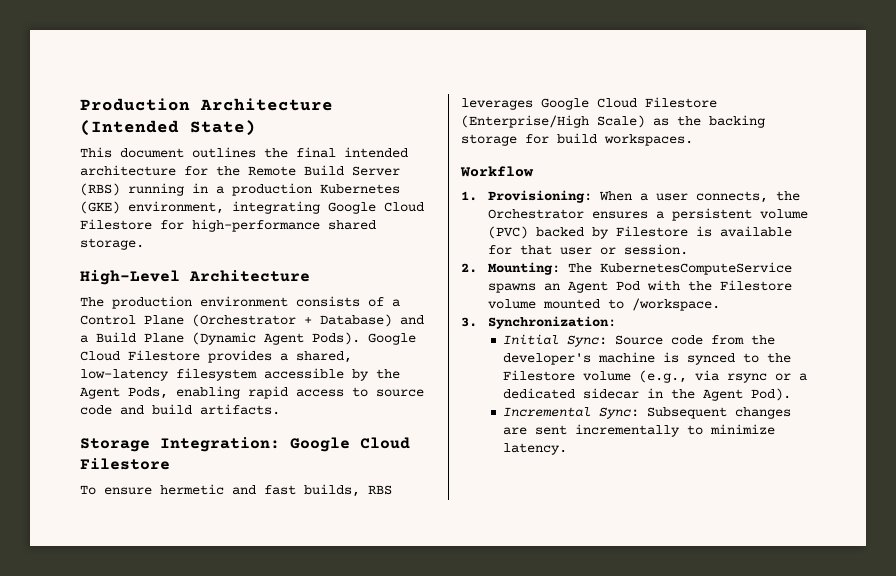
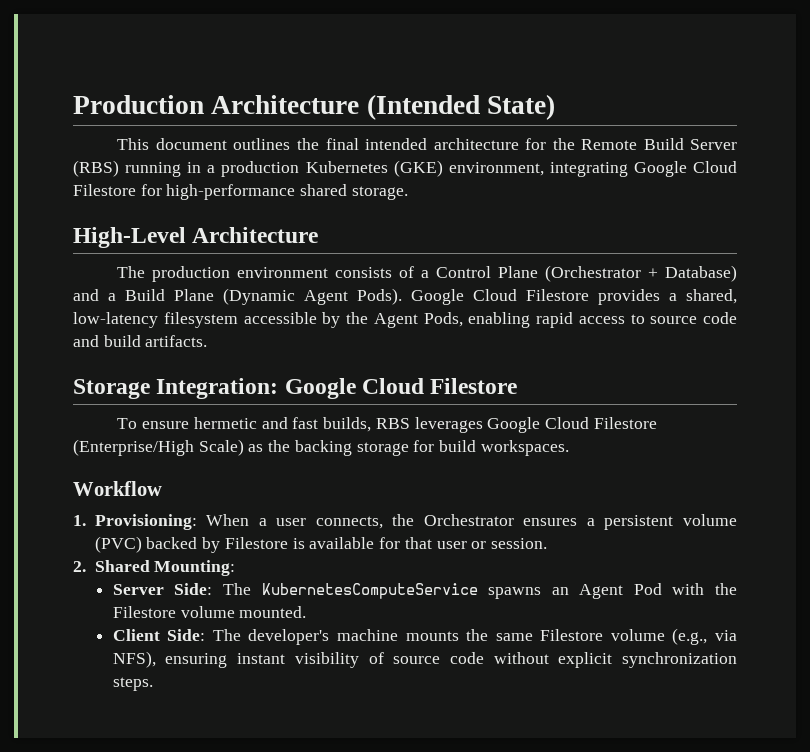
- 2. Mounting: The KubernetesComputeService spawns an Agent Pod with the Filestore volume mounted to /workspace.
- 3. Synchronization:
- Initial Sync: Source code from the developer's machine is synced to the Filestore volume (e.g., via rsync or a dedicated sidecar in the Agent Pod).
- Incremental Sync: Subsequent changes are sent incrementally to minimize latency.
+ 2. Shared Mounting:
+ Server Side: The KubernetesComputeService spawns an Agent Pod with the Filestore volume mounted.
+ Client Side: The developer's machine mounts the same Filestore volume (e.g., via NFS), ensuring instant visibility of source code without explicit synchronization steps.

